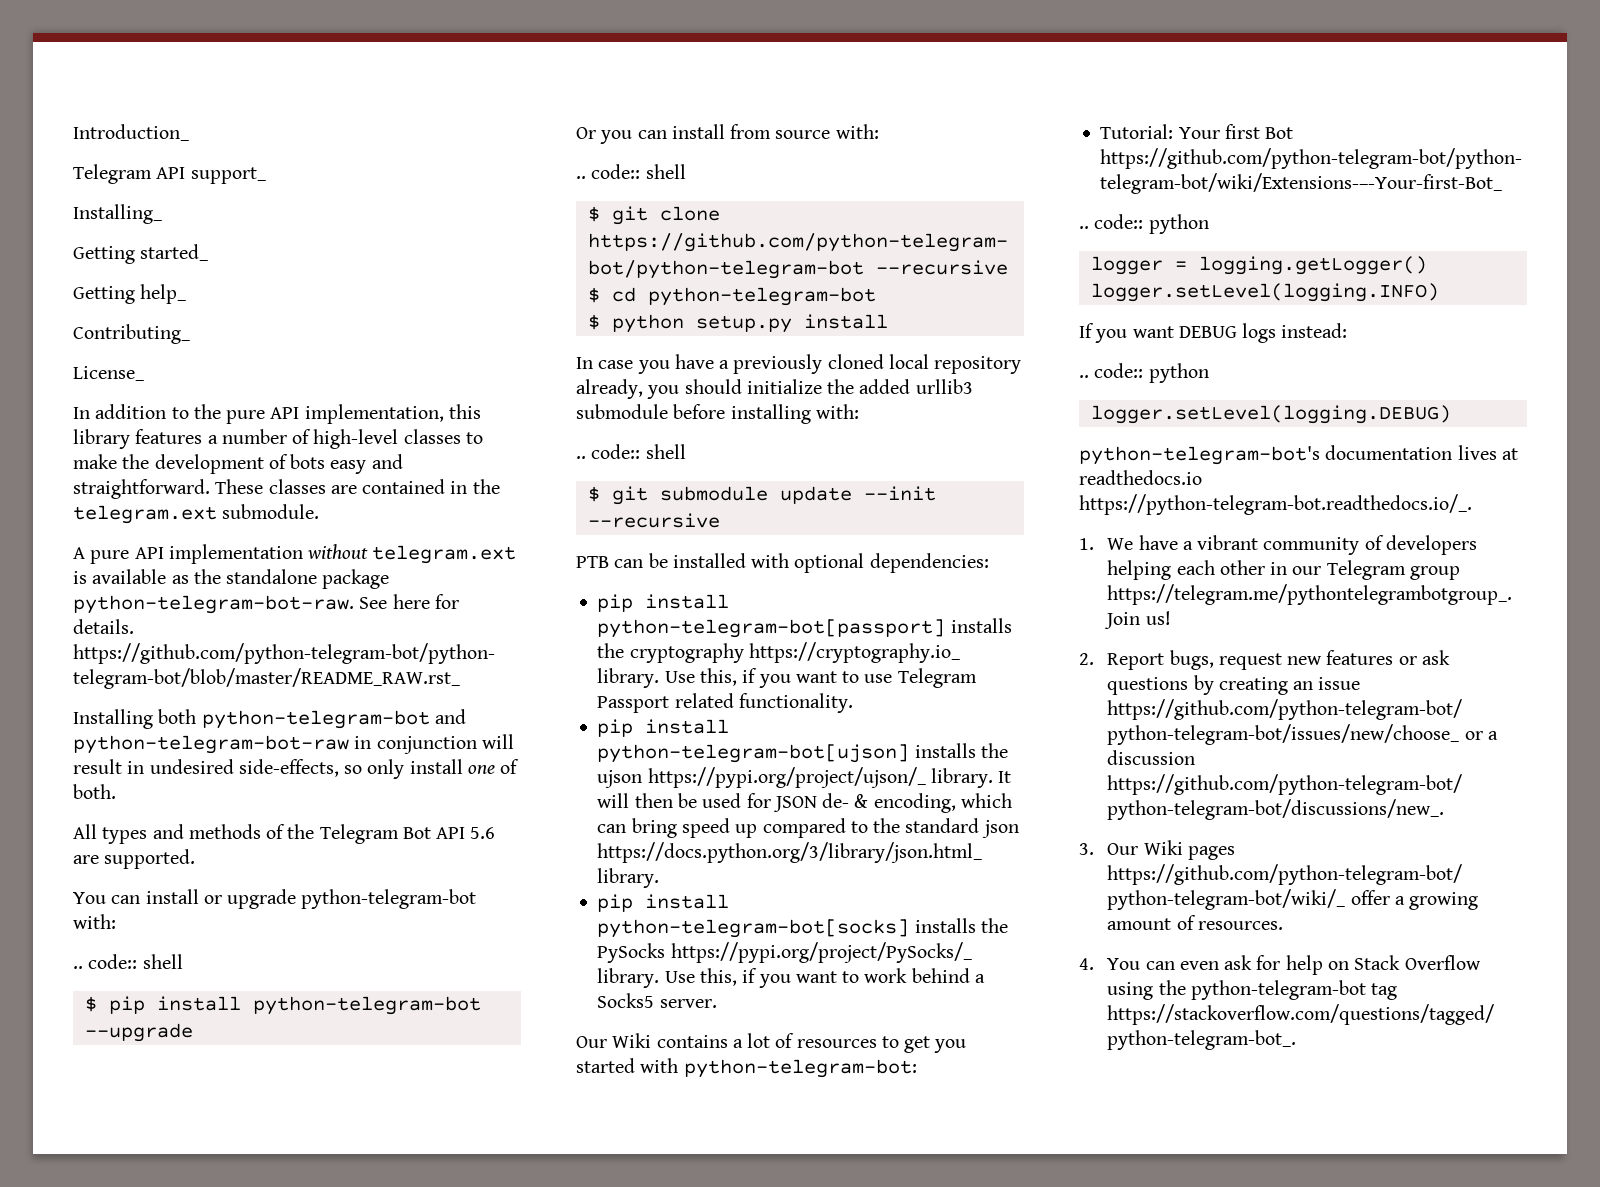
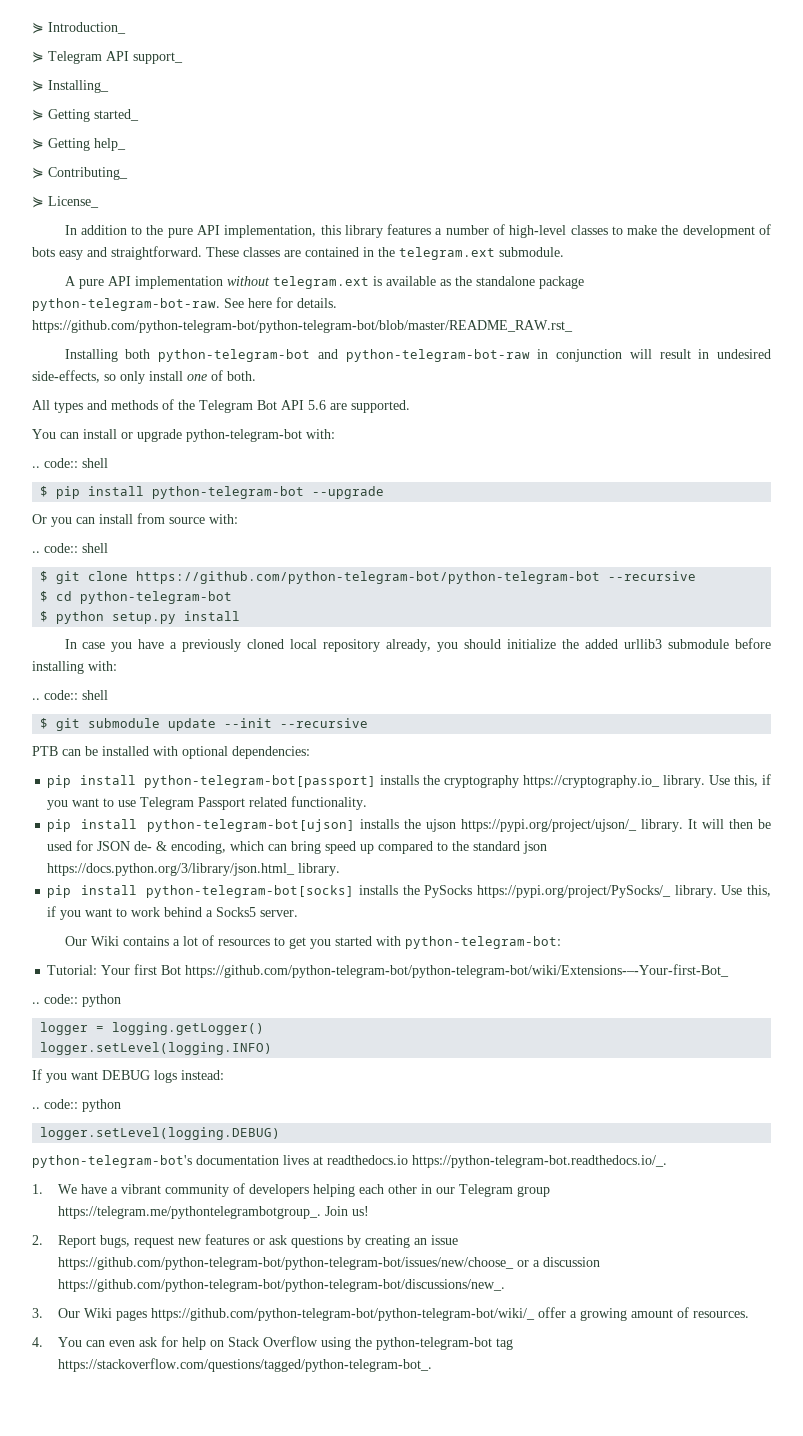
- Introduction_
+ ⋟ Introduction_
- Telegram API support_
+ ⋟ Telegram API support_
- Installing_
+ ⋟ Installing_
- Getting started_
+ ⋟ Getting started_
- Getting help_
+ ⋟ Getting help_
- Contributing_
+ ⋟ Contributing_
- License_
+ ⋟ License_

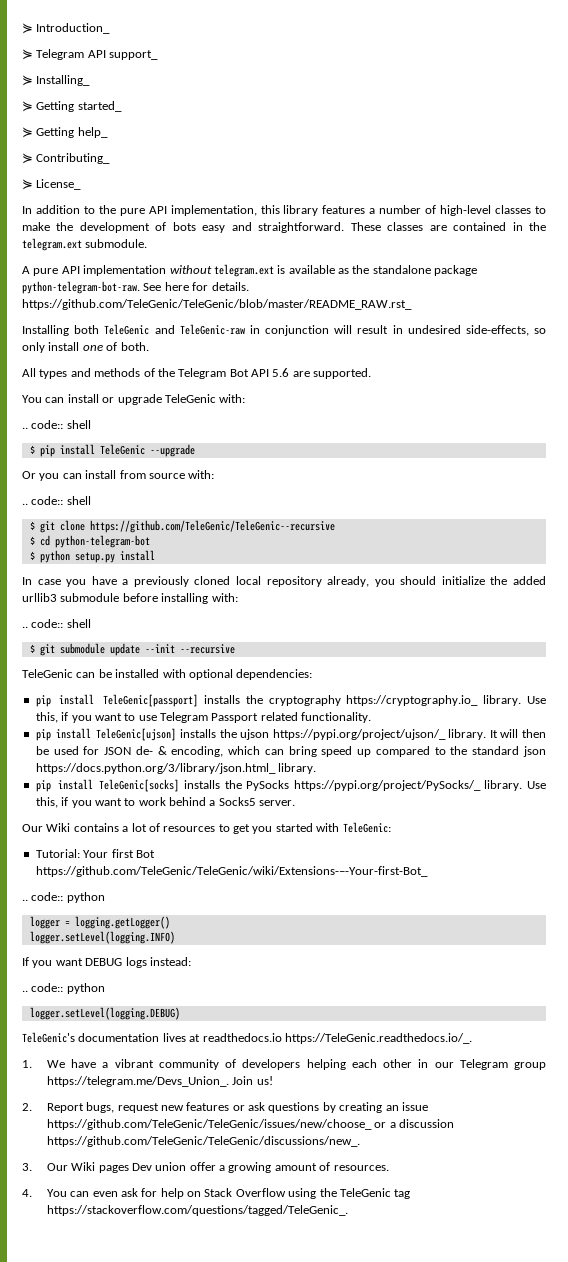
- See here for details. https://github.com/python-telegram-bot/python-telegram-bot/blob/master/README_RAW.rst_
+ See here for details. https://github.com/TeleGenic/TeleGenic/blob/master/README_RAW.rst_
- Installing both python-telegram-bot and python-telegram-bot-raw in conjunction will result in undesired side-effects, so only install one of both.
+ Installing both TeleGenic and TeleGenic-raw in conjunction will result in undesired side-effects, so only install one of both.
- You can install or upgrade python-telegram-bot with:
+ You can install or upgrade TeleGenic with:
- $ pip install python-telegram-bot --upgrade
+ $ pip install TeleGenic --upgrade
- $ git clone https://github.com/python-telegram-bot/python-telegram-bot --recursive
+ $ git clone https://github.com/TeleGenic/TeleGenic--recursive
- PTB can be installed with optional dependencies:
+ TeleGenic can be installed with optional dependencies:
- pip install python-telegram-bot[passport] installs the cryptography https://cryptography.io_ library.
+ pip install TeleGenic[passport] installs the cryptography https://cryptography.io_ library.
- pip install python-telegram-bot[ujson] installs the ujson https://pypi.org/project/ujson/_ library.
+ pip install TeleGenic[ujson] installs the ujson https://pypi.org/project/ujson/_ library.
- pip install python-telegram-bot[socks] installs the PySocks https://pypi.org/project/PySocks/_ library.
+ pip install TeleGenic[socks] installs the PySocks https://pypi.org/project/PySocks/_ library.
- Our Wiki contains a lot of resources to get you started with python-telegram-bot:
+ Our Wiki contains a lot of resources to get you started with TeleGenic:
- Tutorial: Your first Bot https://github.com/python-telegram-bot/python-telegram-bot/wiki/Extensions-–-Your-first-Bot_
+ Tutorial: Your first Bot https://github.com/TeleGenic/TeleGenic/wiki/Extensions-–-Your-first-Bot_
- python-telegram-bot's documentation lives at readthedocs.io https://python-telegram-bot.readthedocs.io/_.
+ TeleGenic's documentation lives at readthedocs.io https://TeleGenic.readthedocs.io/_.
- 1. We have a vibrant community of developers helping each other in our Telegram group https://telegram.me/pythontelegrambotgroup_. Join us!
+ 1. We have a vibrant community of developers helping each other in our Telegram group https://telegram.me/Devs_Union_. Join us!
- 2. Report bugs, request new features or ask questions by creating an issue https://github.com/python-telegram-bot/python-telegram-bot/issues/new/choose_ or a discussion https://github.com/python-telegram-bot/python-telegram-bot/discussions/new_.
+ 2. Report bugs, request new features or ask questions by creating an issue https://github.com/TeleGenic/TeleGenic/issues/new/choose_ or a discussion https://github.com/TeleGenic/TeleGenic/discussions/new_.
- 3. Our Wiki pages https://github.com/python-telegram-bot/python-telegram-bot/wiki/_ offer a growing amount of resources.
+ 3. Our Wiki pages Dev union offer a growing amount of resources.
- 4. You can even ask for help on Stack Overflow using the python-telegram-bot tag https://stackoverflow.com/questions/tagged/python-telegram-bot_.
+ 4. You can even ask for help on Stack Overflow using the TeleGenic tag https://stackoverflow.com/questions/tagged/TeleGenic_.

